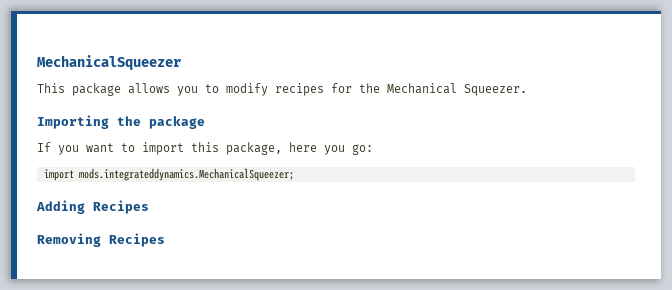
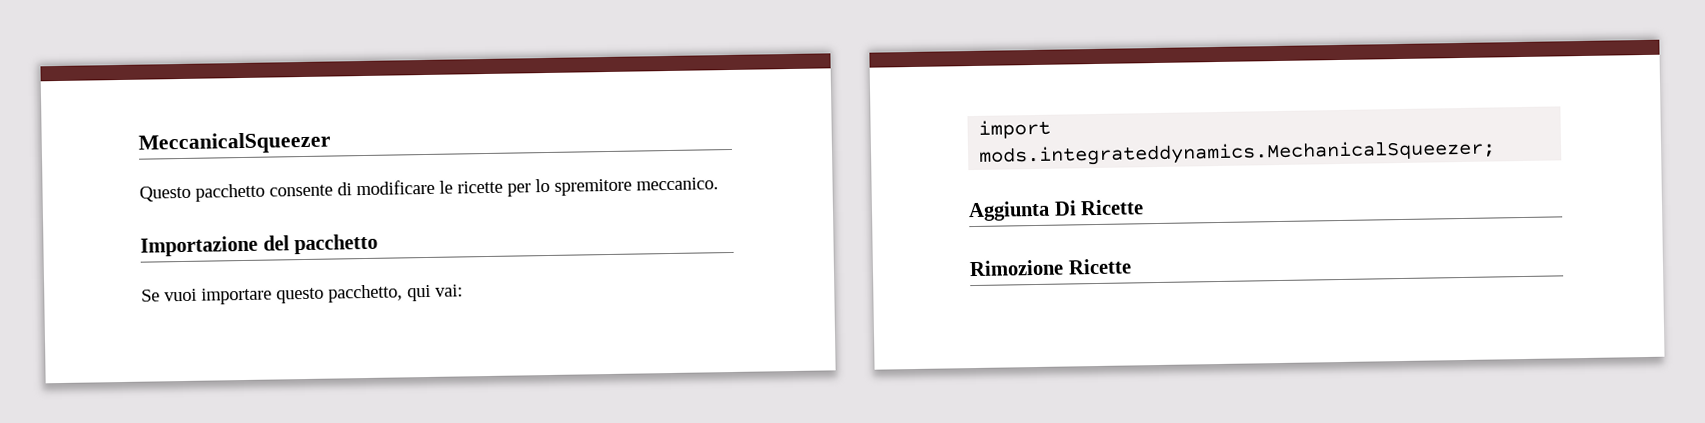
- MechanicalSqueezer
- This package allows you to modify recipes for the Mechanical Squeezer.
- Importing the package
- If you want to import this package, here you go:
+ MeccanicalSqueezer
+ Questo pacchetto consente di modificare le ricette per lo spremitore meccanico.
+ Importazione del pacchetto
+ Se vuoi importare questo pacchetto, qui vai:
  import mods.integrateddynamics.MechanicalSqueezer;
- Adding Recipes
- Removing Recipes
+ Aggiunta Di Ricette
+ Rimozione Ricette

